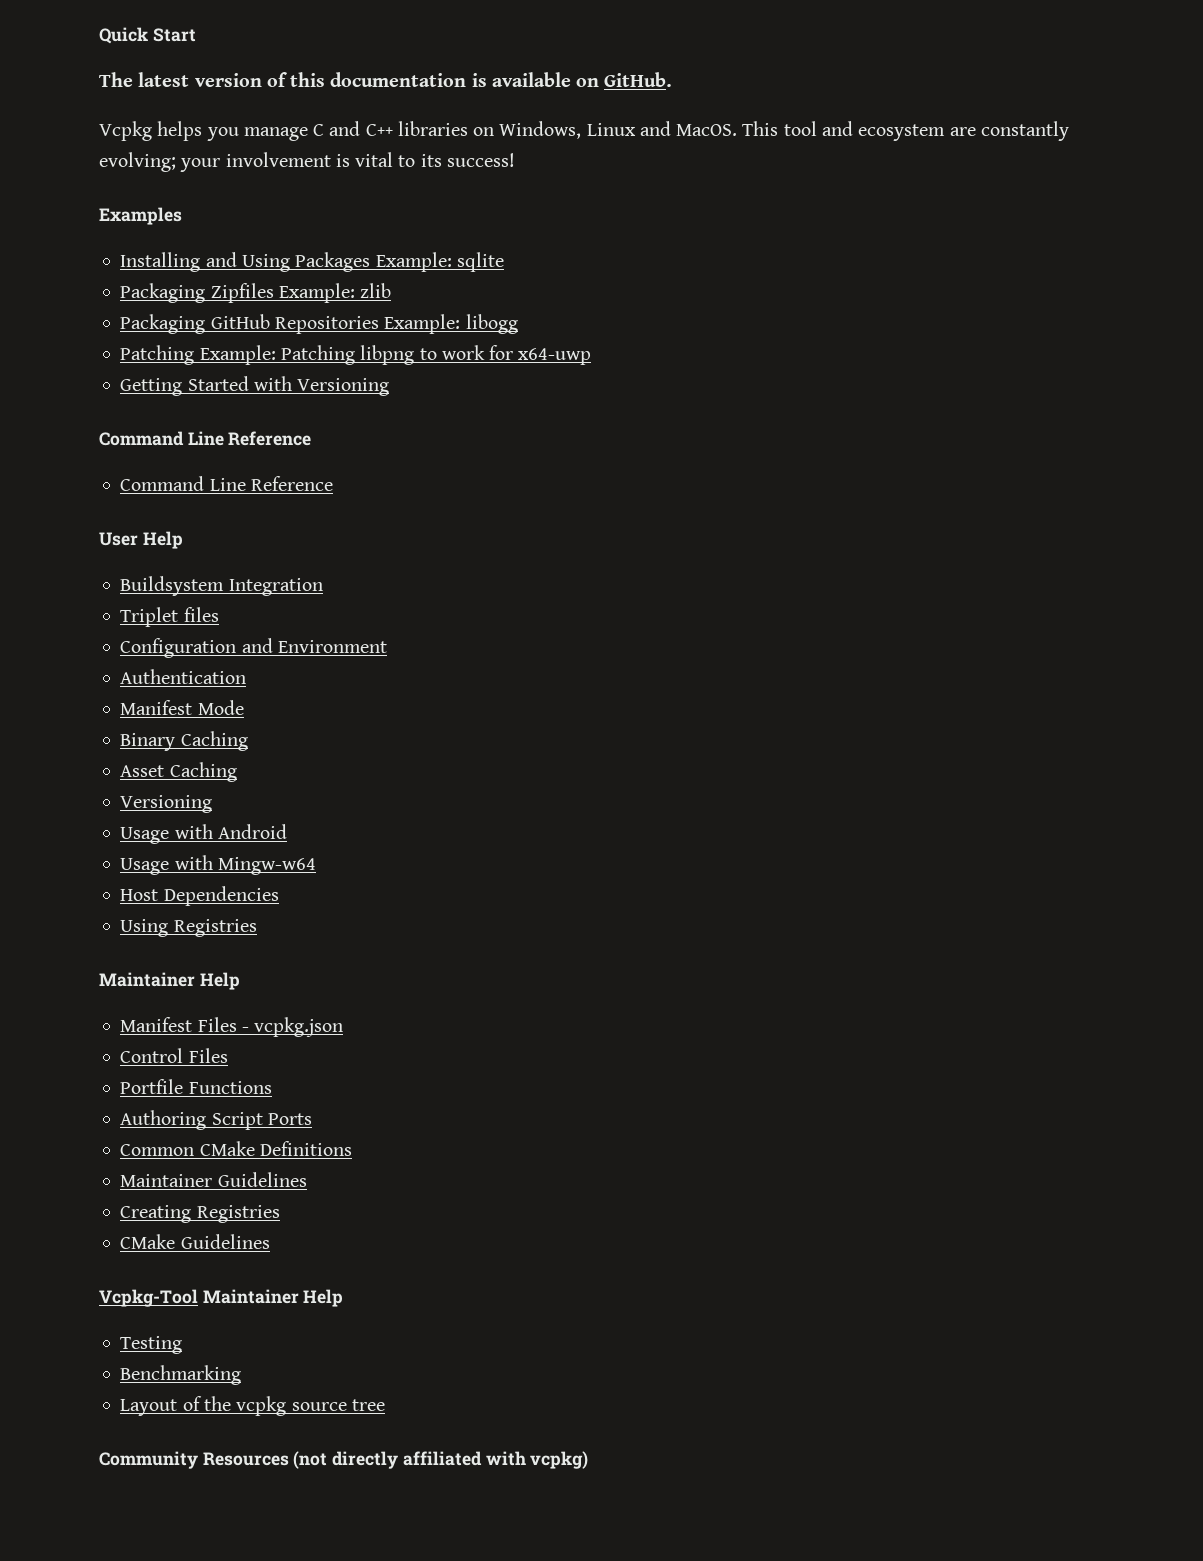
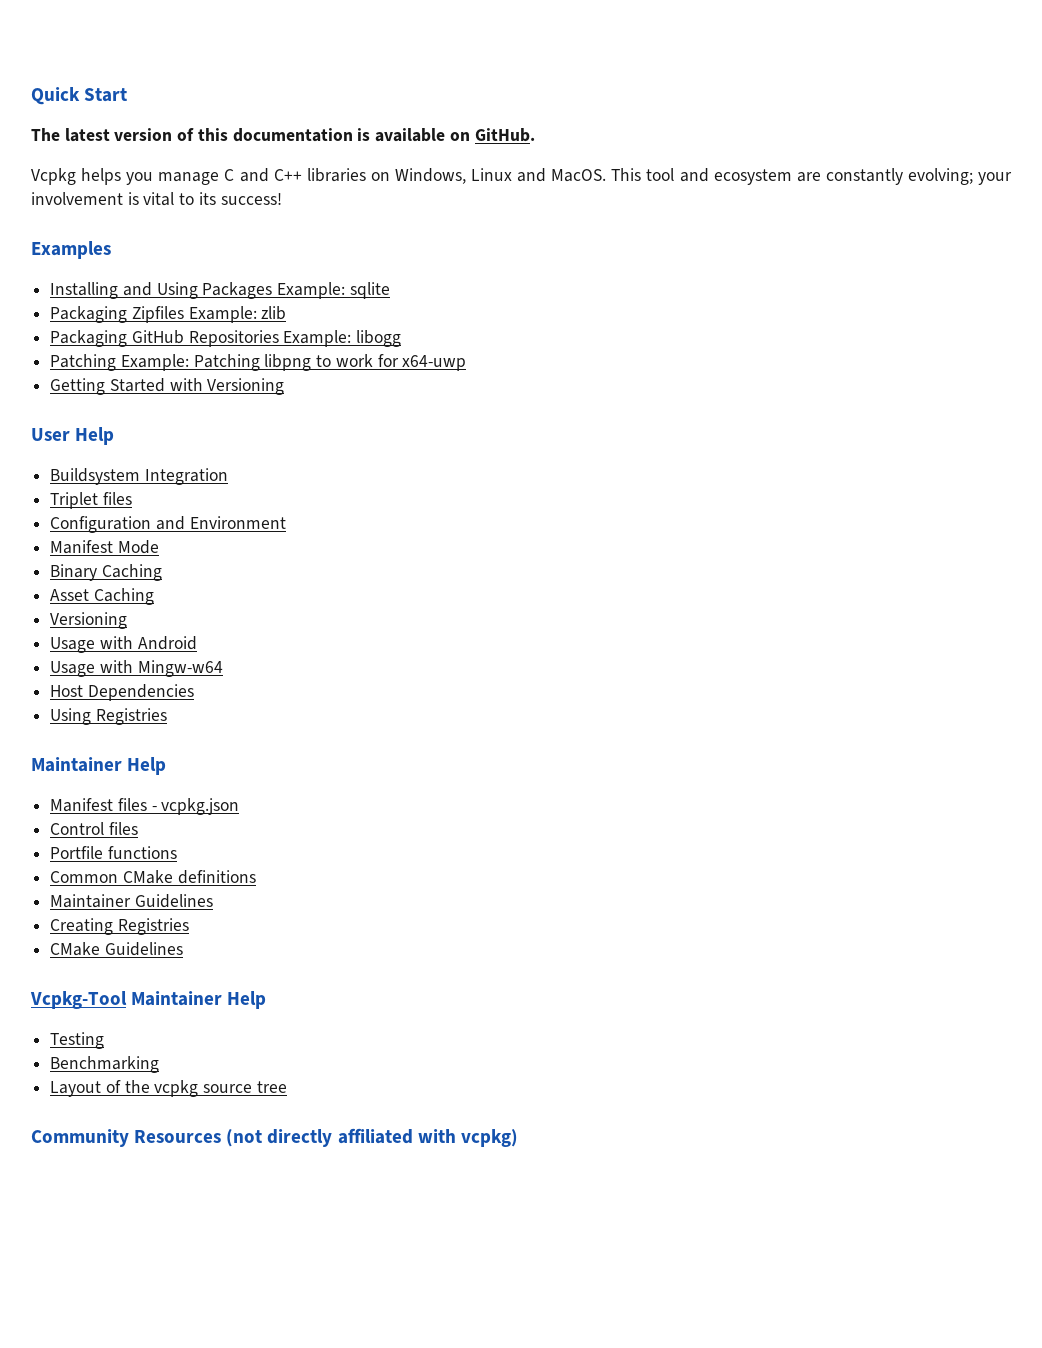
  Getting Started with Versioning
- Command Line Reference
- Command Line Reference
- Authentication
- Manifest Files - vcpkg.json
+ Manifest files - vcpkg.json
- Control Files
+ Control files
- Portfile Functions
- Authoring Script Ports
+ Portfile functions
- Common CMake Definitions
+ Common CMake definitions

